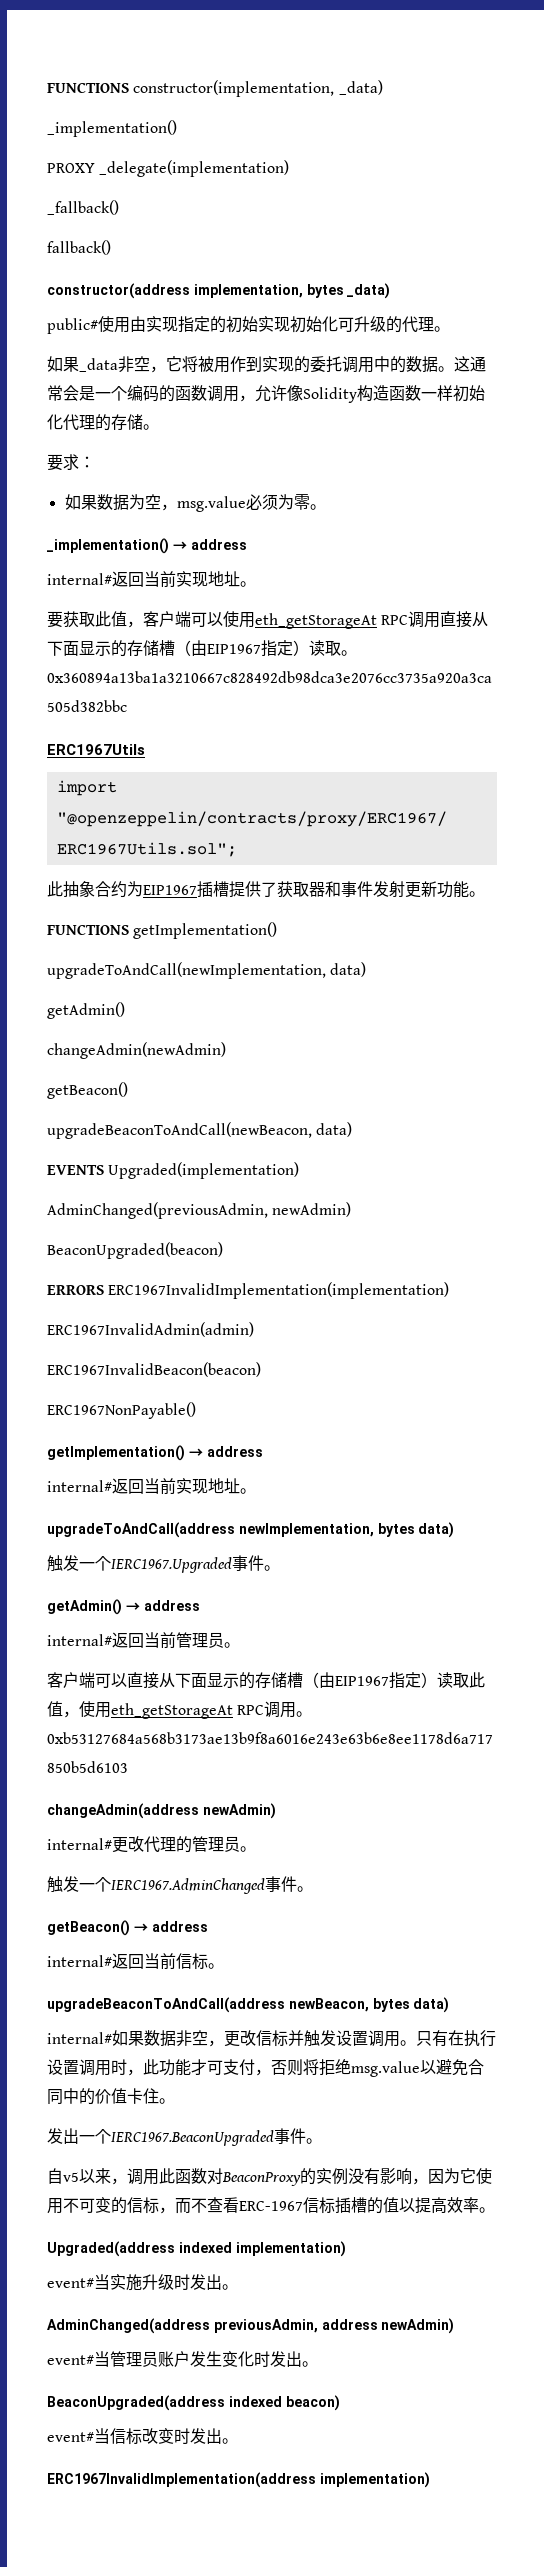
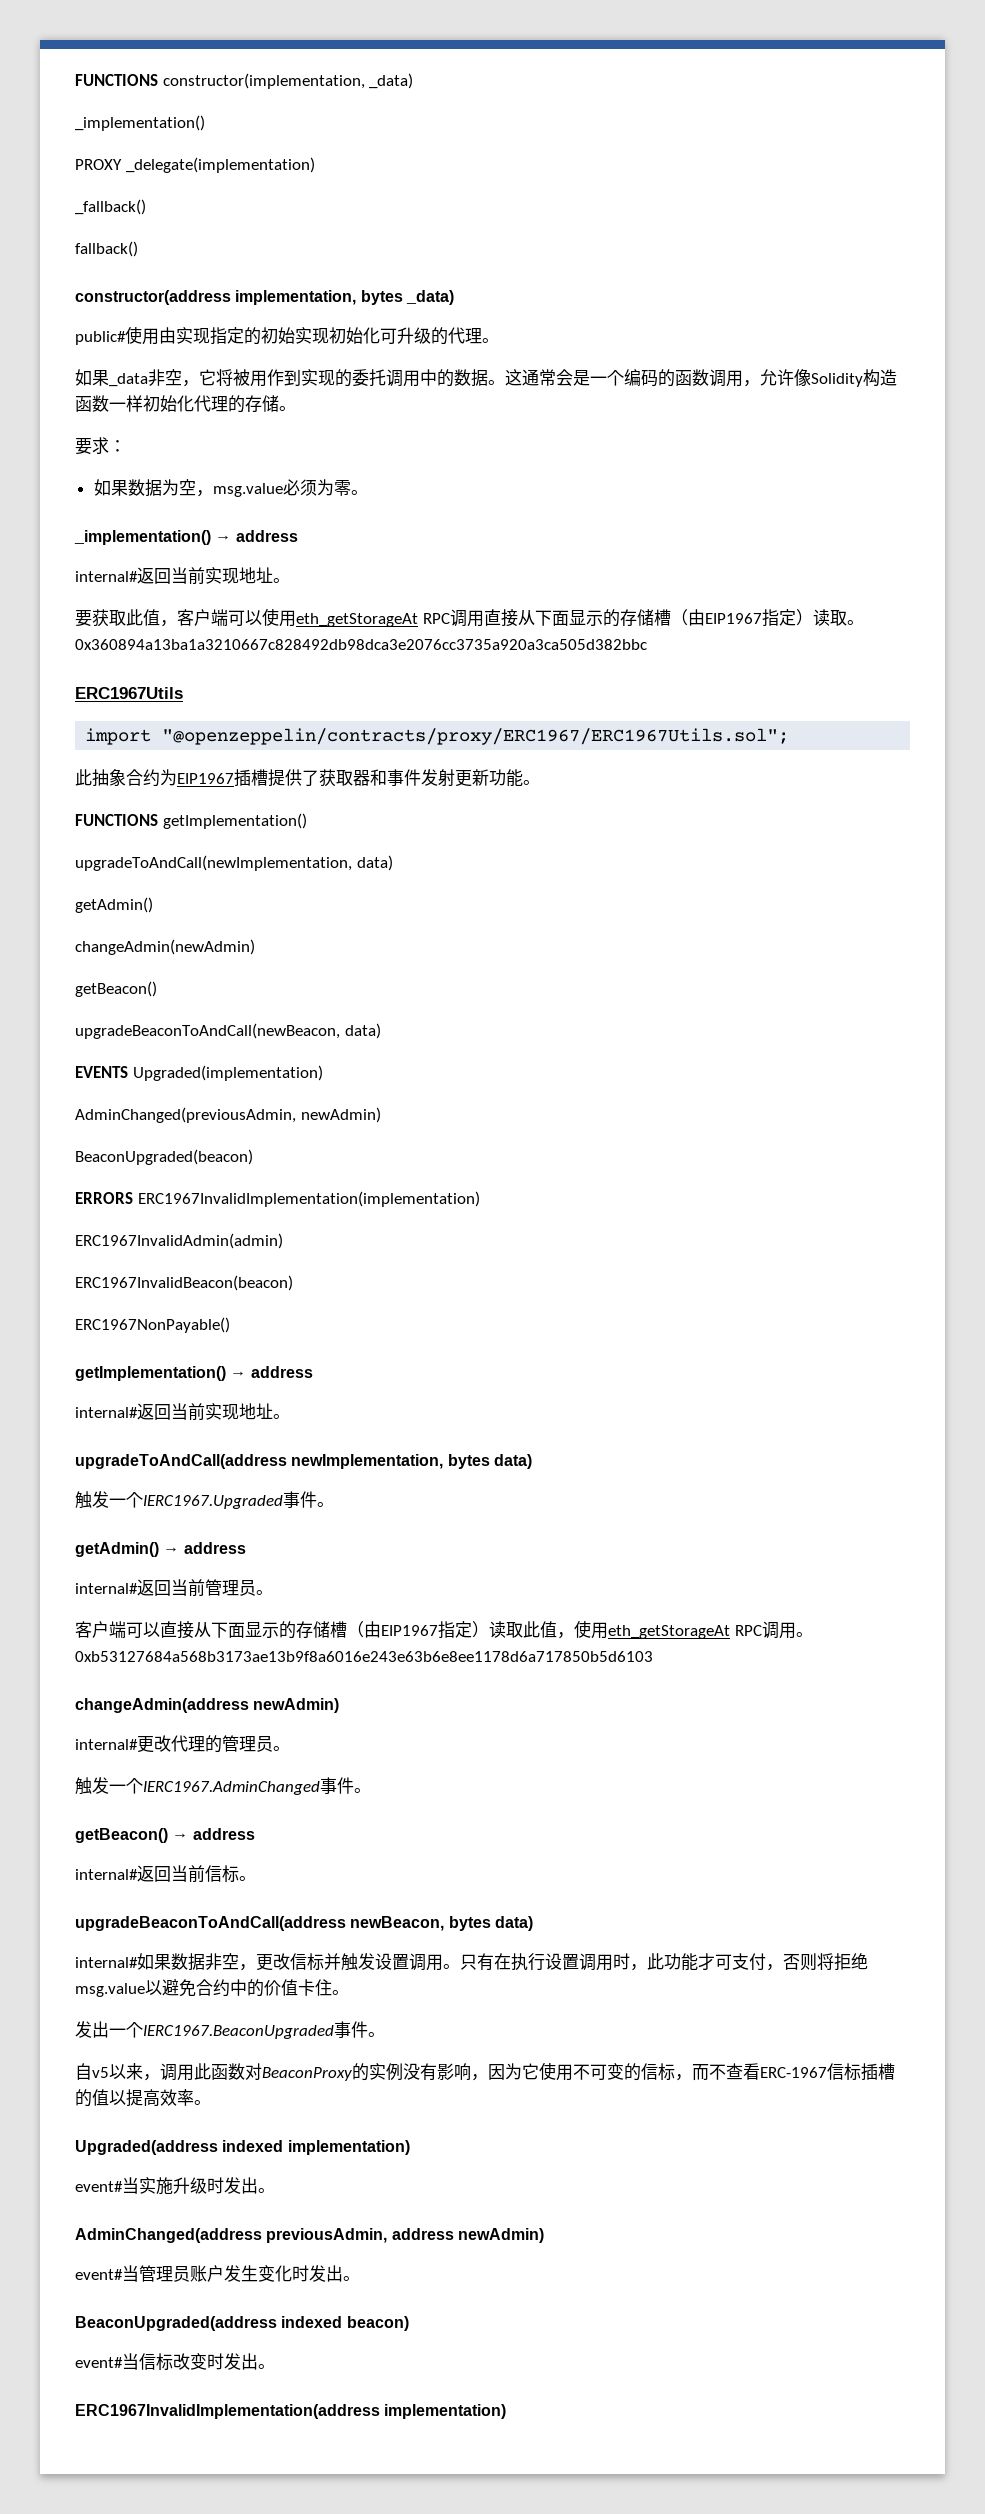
- 只有在执行设置调用时，此功能才可支付，否则将拒绝msg.value以避免合同中的价值卡住。
+ 只有在执行设置调用时，此功能才可支付，否则将拒绝msg.value以避免合约中的价值卡住。

